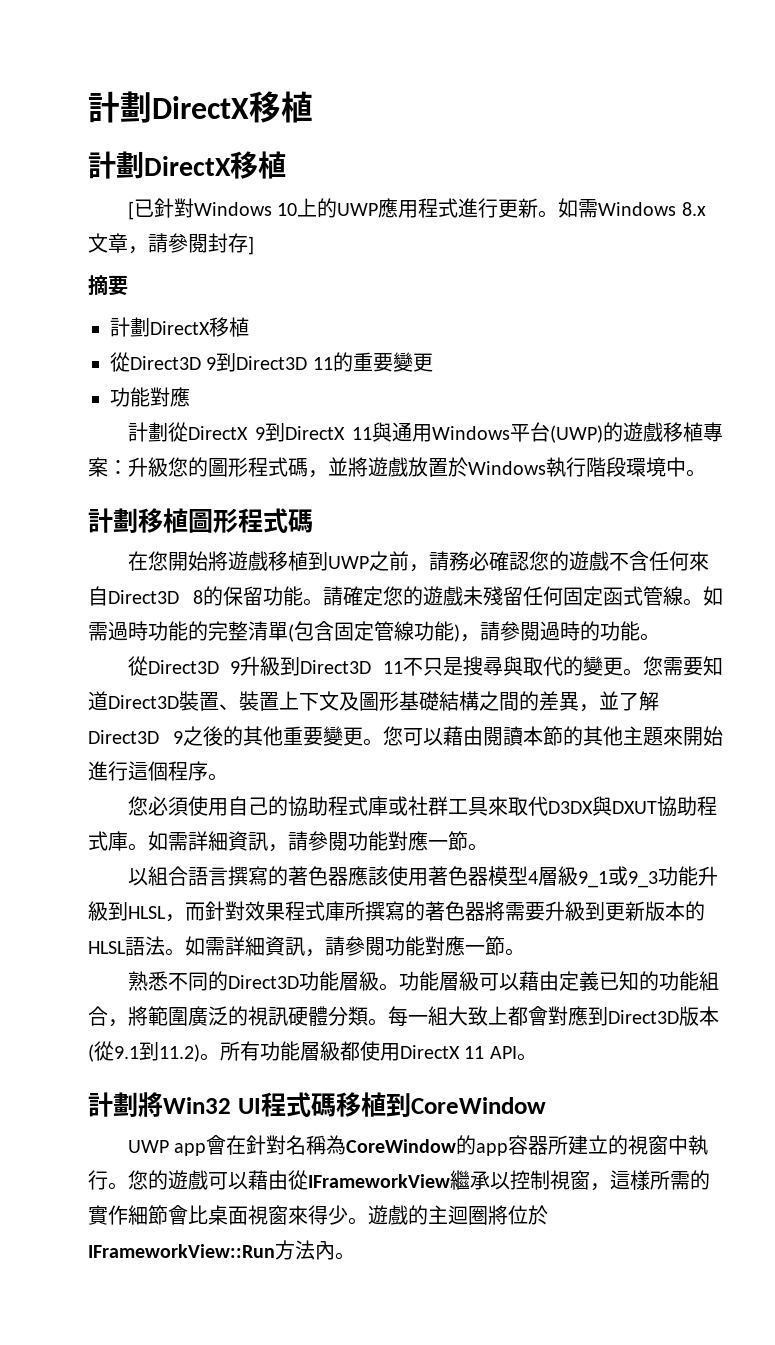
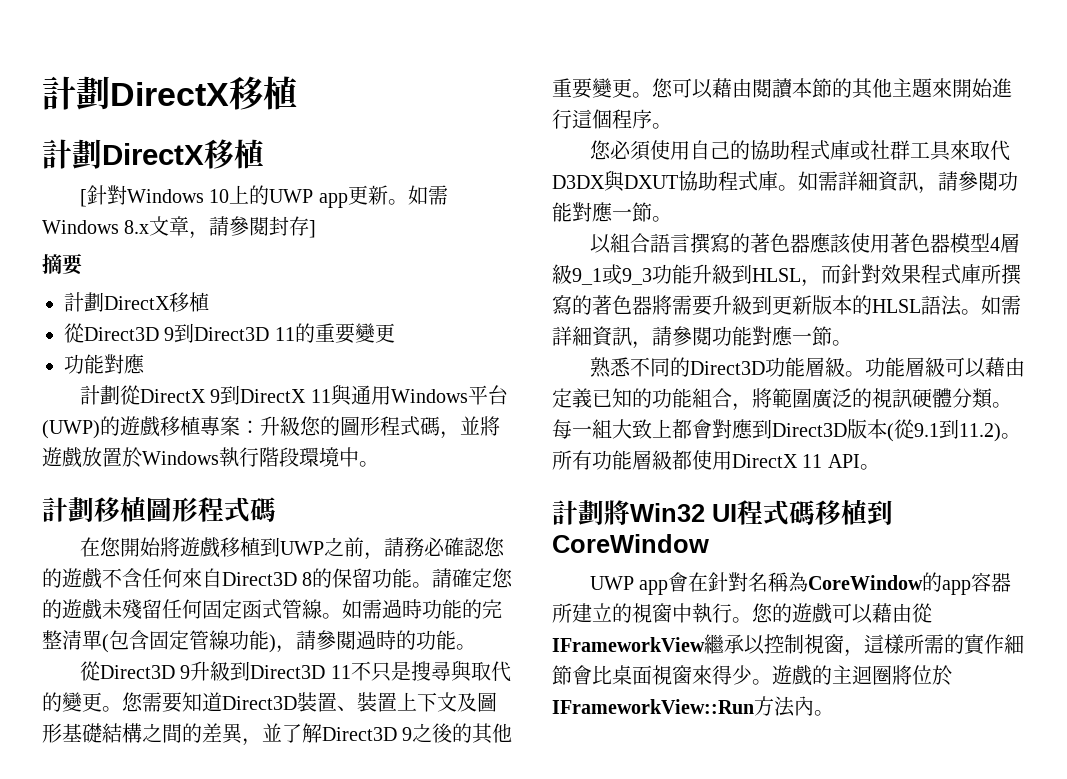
- [已針對Windows 10上的UWP應用程式進行更新。
+ [針對Windows 10上的UWP app更新。

